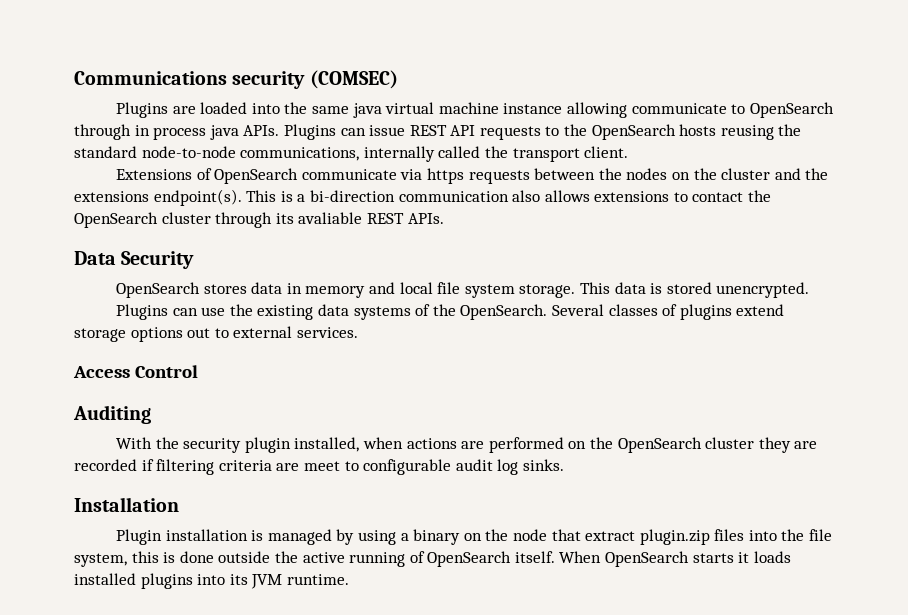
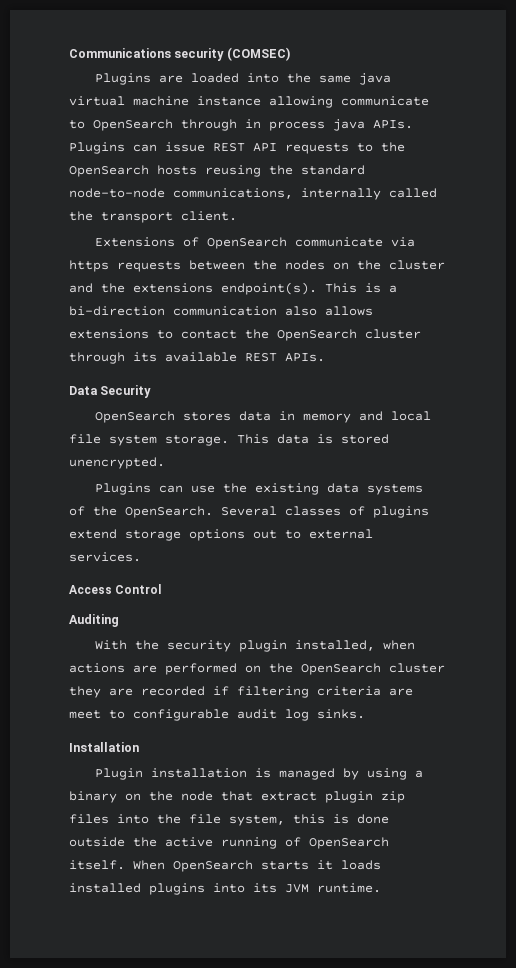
- This is a bi-direction communication also allows extensions to contact the OpenSearch cluster through its avaliable REST APIs.
+ This is a bi-direction communication also allows extensions to contact the OpenSearch cluster through its available REST APIs.
- Plugin installation is managed by using a binary on the node that extract plugin.zip files into the file system, this is done outside the active running of OpenSearch itself.
+ Plugin installation is managed by using a binary on the node that extract plugin zip files into the file system, this is done outside the active running of OpenSearch itself.

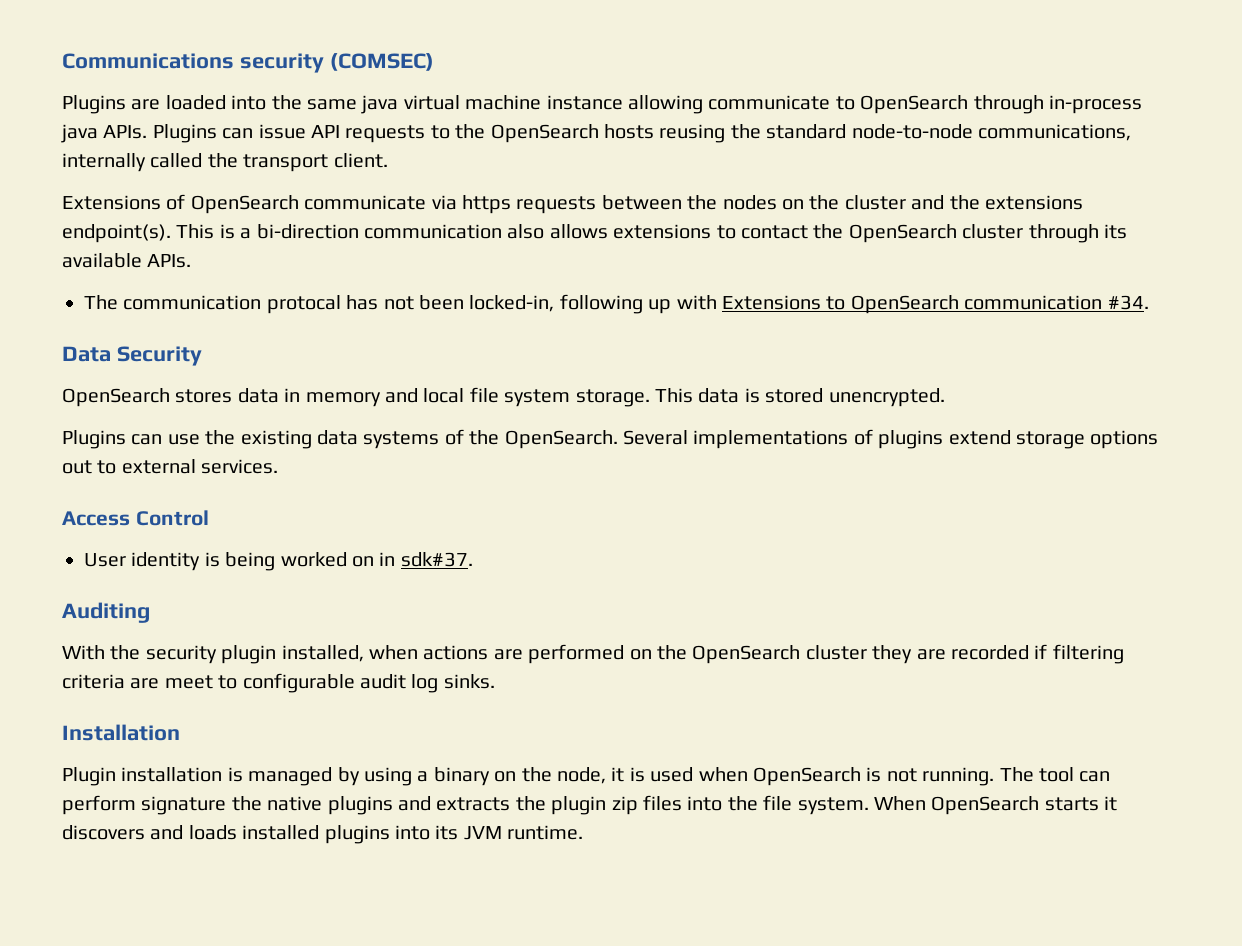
- Plugins are loaded into the same java virtual machine instance allowing communicate to OpenSearch through in process java APIs.
+ Plugins are loaded into the same java virtual machine instance allowing communicate to OpenSearch through in-process java APIs.
- Plugins can issue REST API requests to the OpenSearch hosts reusing the standard node-to-node communications, internally called the transport client.
+ Plugins can issue API requests to the OpenSearch hosts reusing the standard node-to-node communications, internally called the transport client.
- This is a bi-direction communication also allows extensions to contact the OpenSearch cluster through its available REST APIs.
+ This is a bi-direction communication also allows extensions to contact the OpenSearch cluster through its available APIs.
+ The communication protocal has not been locked-in, following up with Extensions to OpenSearch communication #34.
- Several classes of plugins extend storage options out to external services.
+ Several implementations of plugins extend storage options out to external services.
+ User identity is being worked on in sdk#37.
- Plugin installation is managed by using a binary on the node that extract plugin zip files into the file system, this is done outside the active running of OpenSearch itself.
+ Plugin installation is managed by using a binary on the node, it is used when OpenSearch is not running. The tool can perform signature the native plugins and extracts the plugin zip files into the file system.
- When OpenSearch starts it loads installed plugins into its JVM runtime.
+ When OpenSearch starts it discovers and loads installed plugins into its JVM runtime.

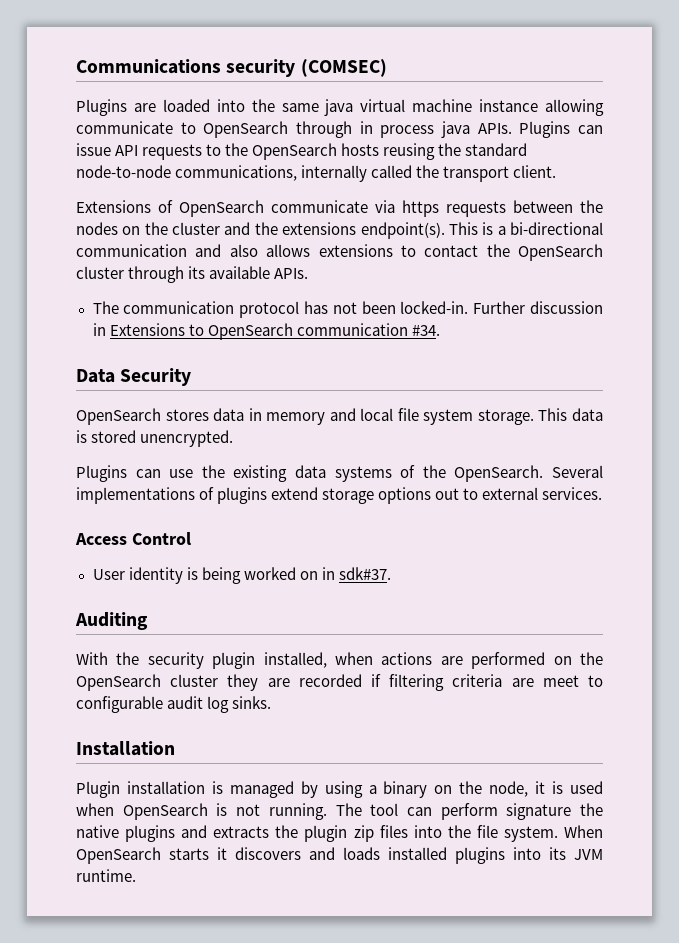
- Plugins are loaded into the same java virtual machine instance allowing communicate to OpenSearch through in-process java APIs.
+ Plugins are loaded into the same java virtual machine instance allowing communicate to OpenSearch through in process java APIs.
- This is a bi-direction communication also allows extensions to contact the OpenSearch cluster through its available APIs.
+ This is a bi-directional communication and also allows extensions to contact the OpenSearch cluster through its available APIs.
- The communication protocal has not been locked-in, following up with Extensions to OpenSearch communication #34.
+ The communication protocol has not been locked-in. Further discussion in Extensions to OpenSearch communication #34.

